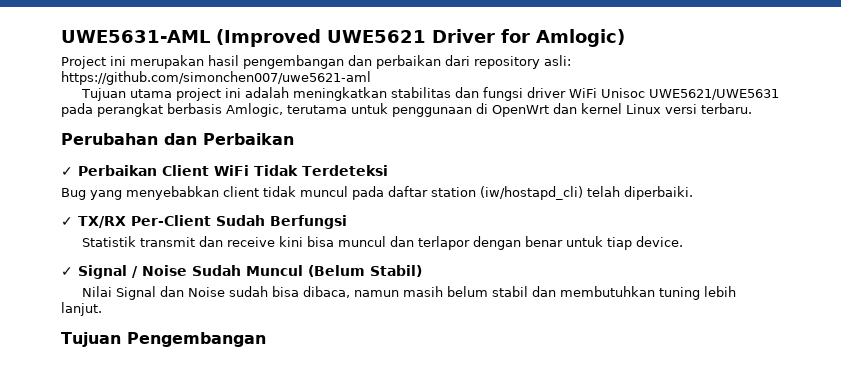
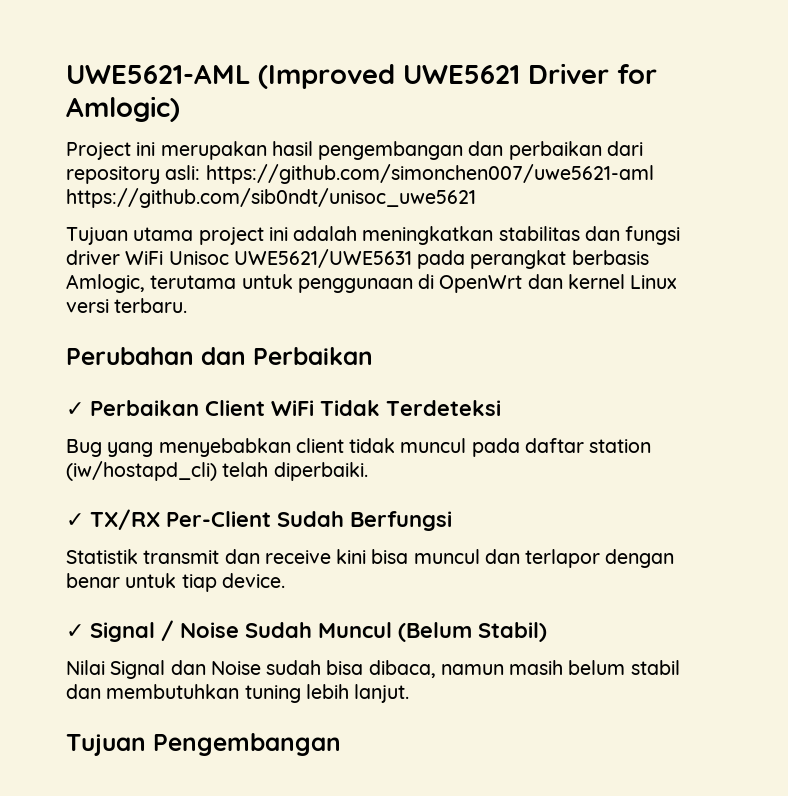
- UWE5631-AML (Improved UWE5621 Driver for Amlogic)
+ UWE5621-AML (Improved UWE5621 Driver for Amlogic)
- Project ini merupakan hasil pengembangan dan perbaikan dari repository asli: https://github.com/simonchen007/uwe5621-aml
+ Project ini merupakan hasil pengembangan dan perbaikan dari repository asli: https://github.com/simonchen007/uwe5621-aml https://github.com/sib0ndt/unisoc_uwe5621

